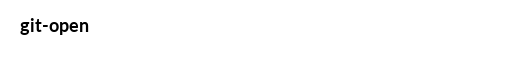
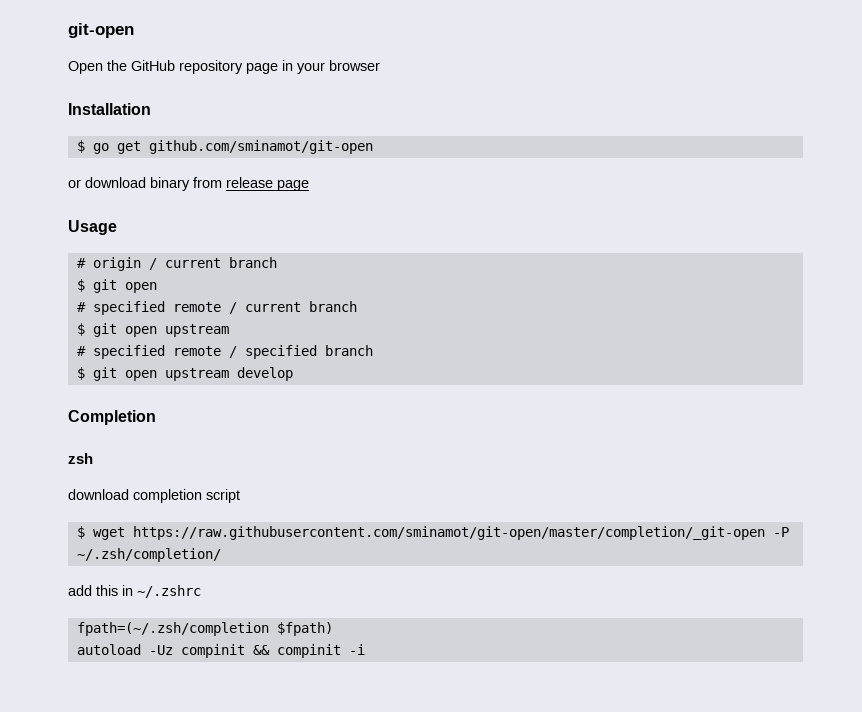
+ Open the GitHub repository page in your browser
+ Installation
+ $ go get github.com/sminamot/git-open
+ or download binary from release page
+ Usage
+ # origin / current branch
+ $ git open
+ # specified remote / current branch
+ $ git open upstream
+ # specified remote / specified branch
+ $ git open upstream develop
+ Completion
+ zsh
+ download completion script
+ $ wget https://raw.githubusercontent.com/sminamot/git-open/master/completion/_git-open -P ~/.zsh/completion/
+ add this in ~/.zshrc
+ fpath=(~/.zsh/completion $fpath)
+ autoload -Uz compinit && compinit -i

